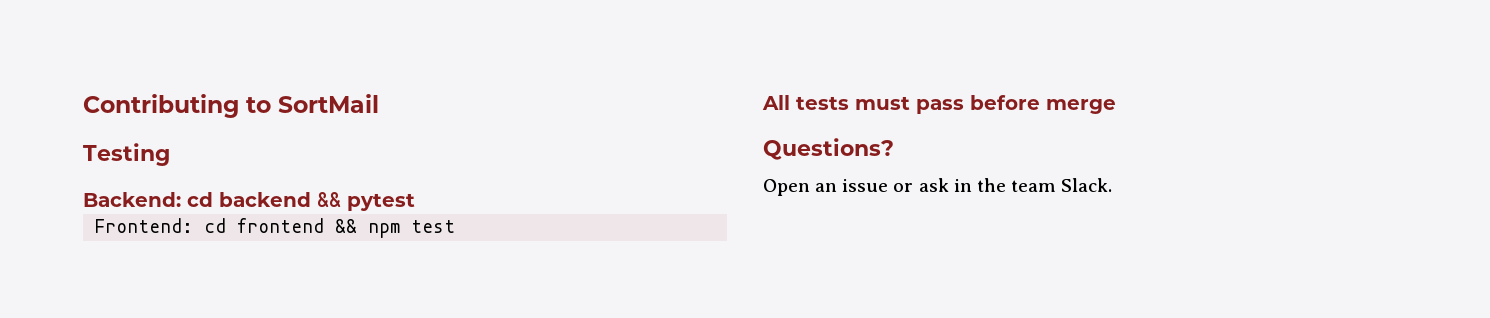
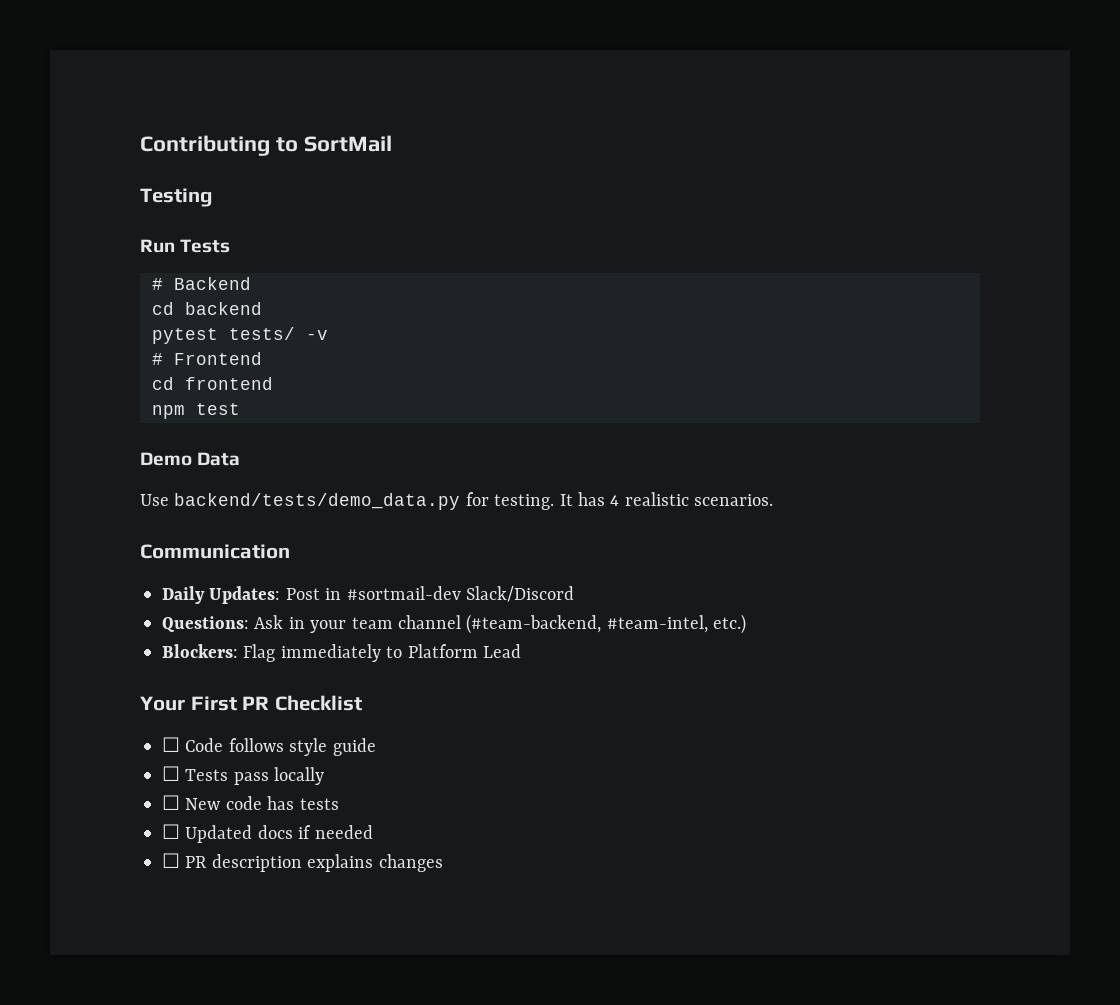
- Backend: cd backend && pytest
- Frontend: cd frontend && npm test
+ Run Tests
+ # Backend
+ cd backend
+ pytest tests/ -v
+ # Frontend
+ cd frontend
+ npm test
- All tests must pass before merge
- Questions?
- Open an issue or ask in the team Slack.
+ Demo Data
+ Use backend/tests/demo_data.py for testing. It has 4 realistic scenarios.
+ Communication
+ Daily Updates: Post in #sortmail-dev Slack/Discord
+ Questions: Ask in your team channel (#team-backend, #team-intel, etc.)
+ Blockers: Flag immediately to Platform Lead
+ Your First PR Checklist
+ ☐ Code follows style guide
+ ☐ Tests pass locally
+ ☐ New code has tests
+ ☐ Updated docs if needed
+ ☐ PR description explains changes

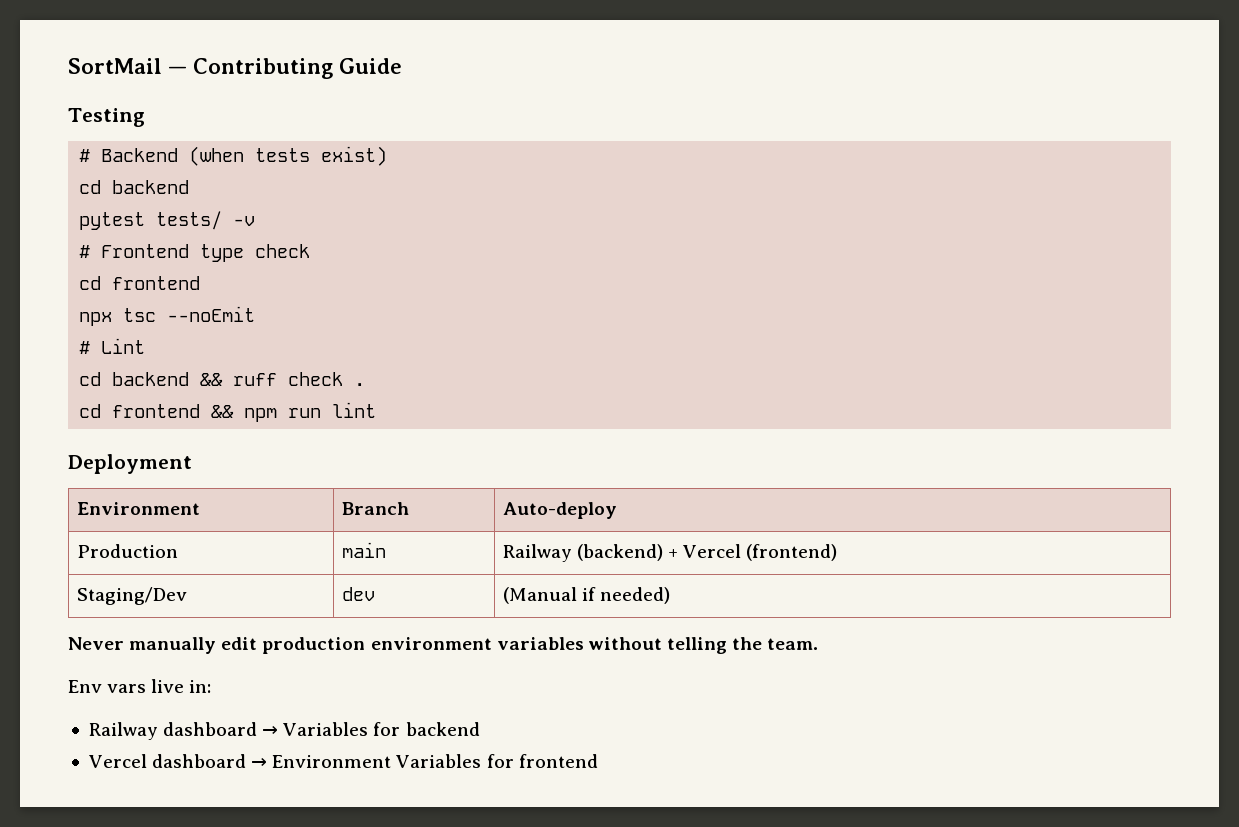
- Contributing to SortMail
+ SortMail — Contributing Guide
- Run Tests
- # Backend
+ # Backend (when tests exist)
- # Frontend
+ # Frontend type check
- npm test
- Demo Data
- Use backend/tests/demo_data.py for testing. It has 4 realistic scenarios.
- Communication
- Daily Updates: Post in #sortmail-dev Slack/Discord
- Questions: Ask in your team channel (#team-backend, #team-intel, etc.)
- Blockers: Flag immediately to Platform Lead
- Your First PR Checklist
- ☐ Code follows style guide
- ☐ Tests pass locally
- ☐ New code has tests
- ☐ Updated docs if needed
- ☐ PR description explains changes
+ npx tsc --noEmit
+ # Lint
+ cd backend && ruff check .
+ cd frontend && npm run lint
+ Deployment
+ Environment | Branch | Auto-deploy
+ Production | main | Railway (backend) + Vercel (frontend)
+ Staging/Dev | dev | (Manual if needed)
+ Never manually edit production environment variables without telling the team.
+ Env vars live in:
+ Railway dashboard → Variables for backend
+ Vercel dashboard → Environment Variables for frontend

